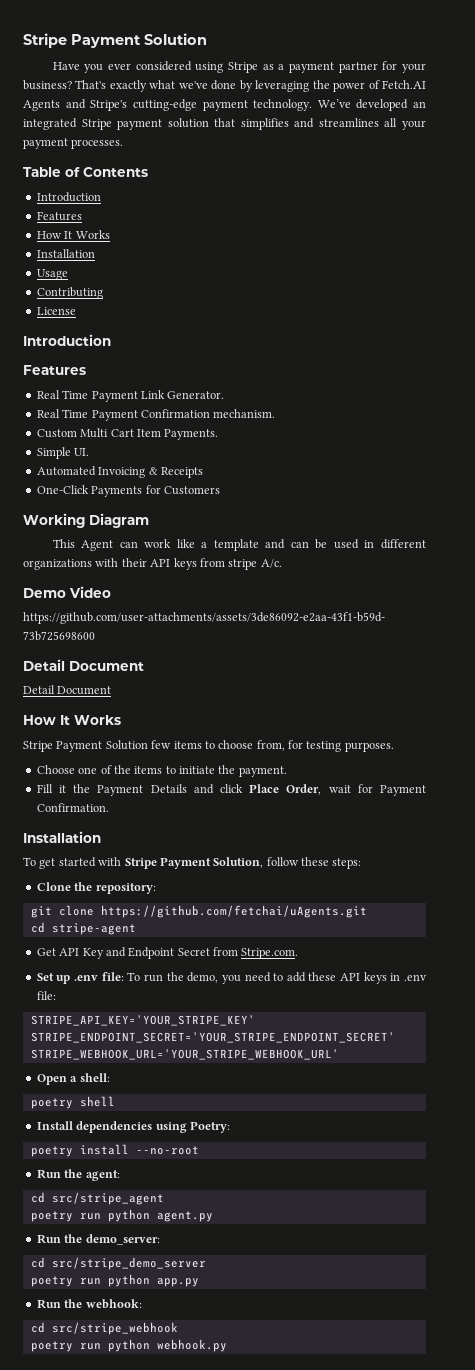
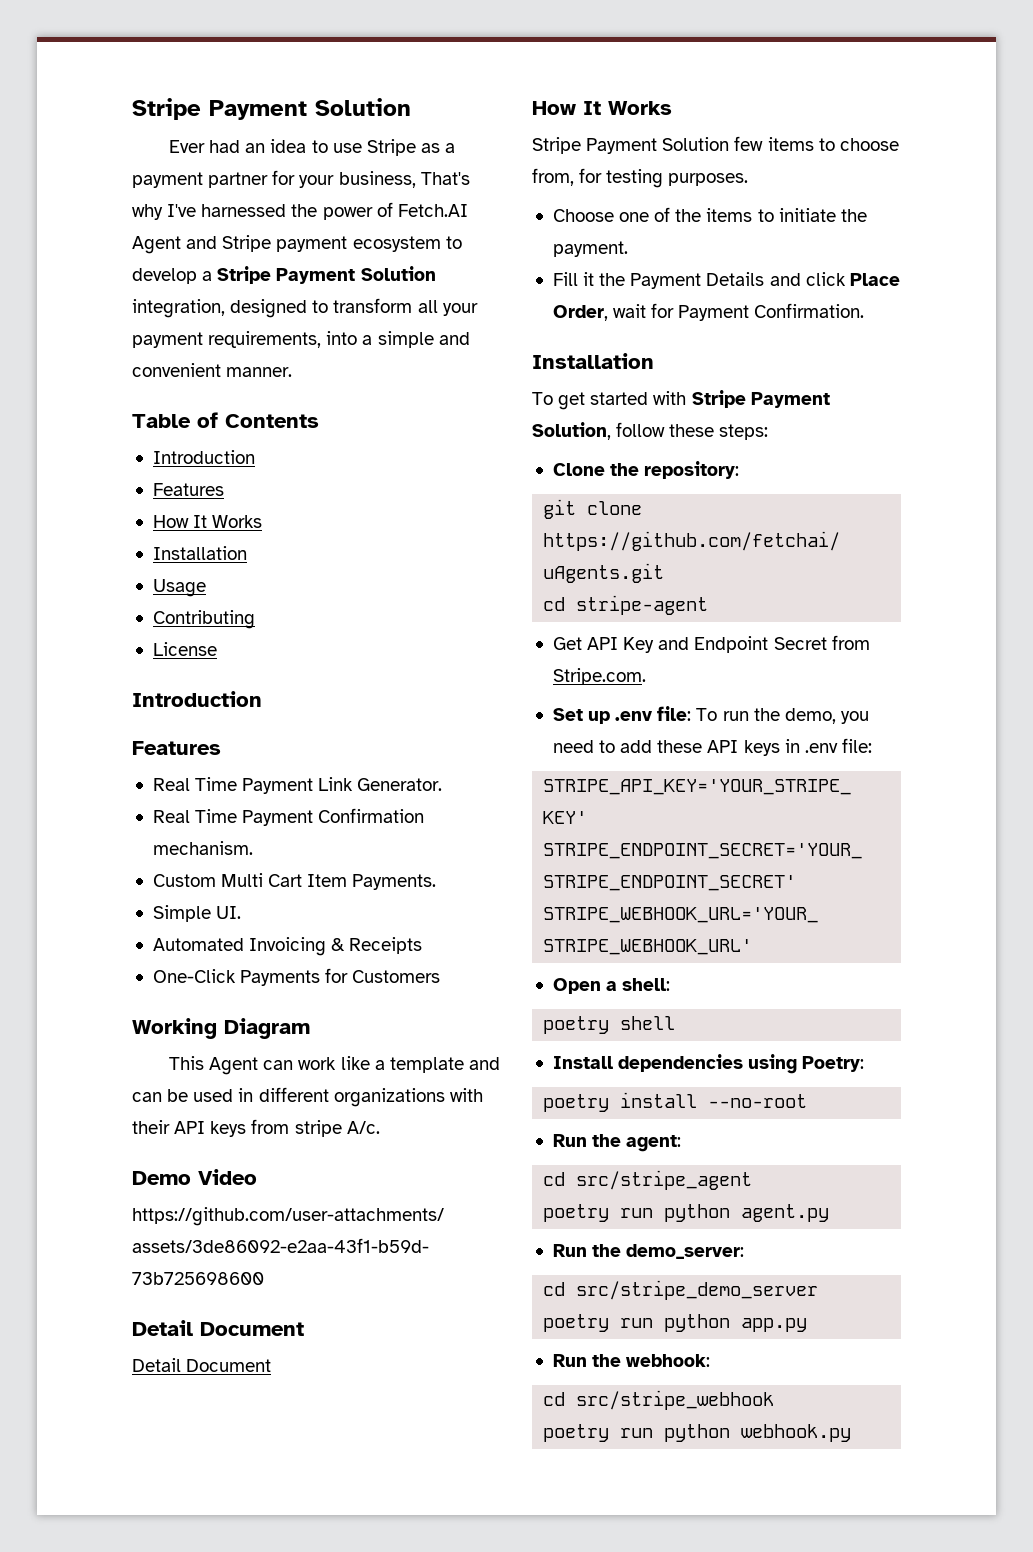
- Have you ever considered using Stripe as a payment partner for your business? That's exactly what we've done by leveraging the power of Fetch.AI Agents and Stripe's cutting-edge payment technology. We’ve developed an integrated Stripe payment solution that simplifies and streamlines all your payment processes.
+ Ever had an idea to use Stripe as a payment partner for your business, That's why I've harnessed the power of Fetch.AI Agent and Stripe payment ecosystem to develop a Stripe Payment Solution integration, designed to transform all your payment requirements, into a simple and convenient manner.

